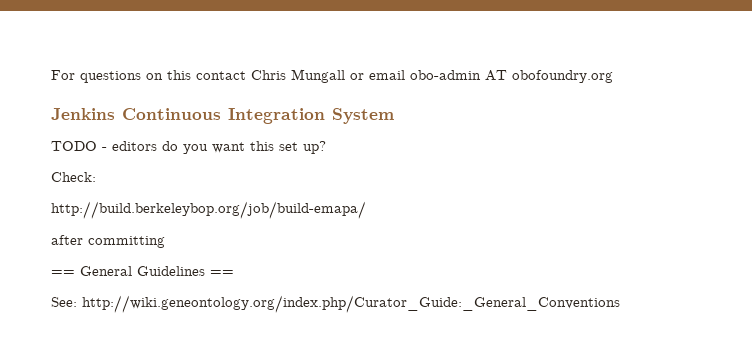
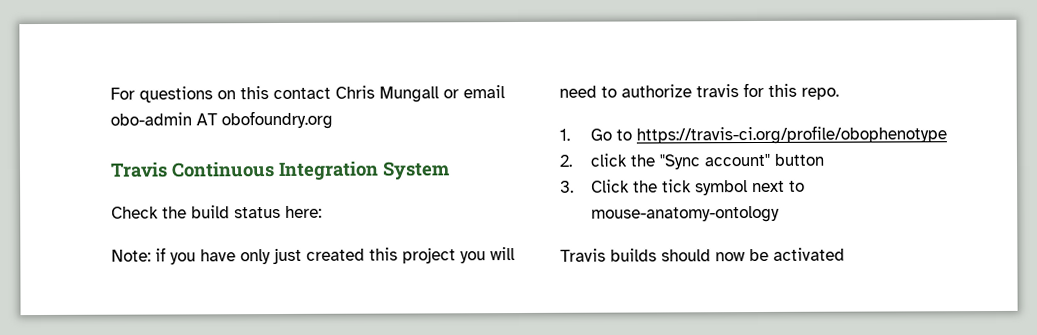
- Jenkins Continuous Integration System
+ Travis Continuous Integration System
- TODO - editors do you want this set up?
- Check:
- http://build.berkeleybop.org/job/build-emapa/
- after committing
- == General Guidelines ==
- See: http://wiki.geneontology.org/index.php/Curator_Guide:_General_Conventions
+ Check the build status here:
+ Note: if you have only just created this project you will need to authorize travis for this repo.
+ 1. Go to https://travis-ci.org/profile/obophenotype
+ 2. click the "Sync account" button
+ 3. Click the tick symbol next to mouse-anatomy-ontology
+ Travis builds should now be activated

